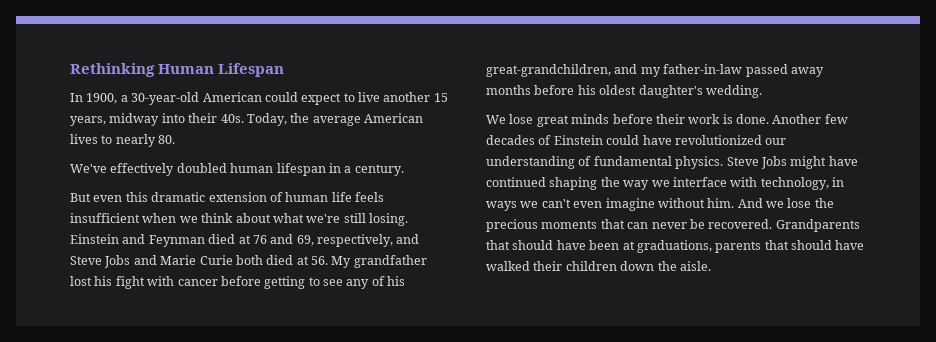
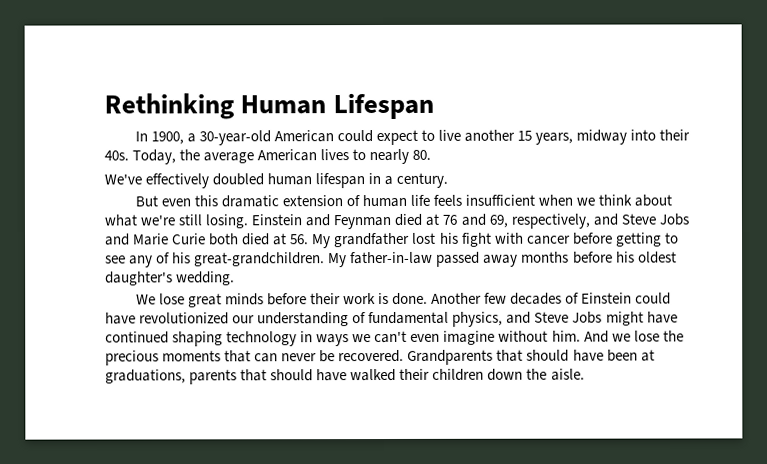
- Einstein and Feynman died at 76 and 69, respectively, and Steve Jobs and Marie Curie both died at 56. My grandfather lost his fight with cancer before getting to see any of his great-grandchildren, and my father-in-law passed away months before his oldest daughter's wedding.
+ Einstein and Feynman died at 76 and 69, respectively, and Steve Jobs and Marie Curie both died at 56. My grandfather lost his fight with cancer before getting to see any of his great-grandchildren. My father-in-law passed away months before his oldest daughter's wedding.
- Another few decades of Einstein could have revolutionized our understanding of fundamental physics. Steve Jobs might have continued shaping the way we interface with technology, in ways we can't even imagine without him.
+ Another few decades of Einstein could have revolutionized our understanding of fundamental physics, and Steve Jobs might have continued shaping technology in ways we can't even imagine without him.

